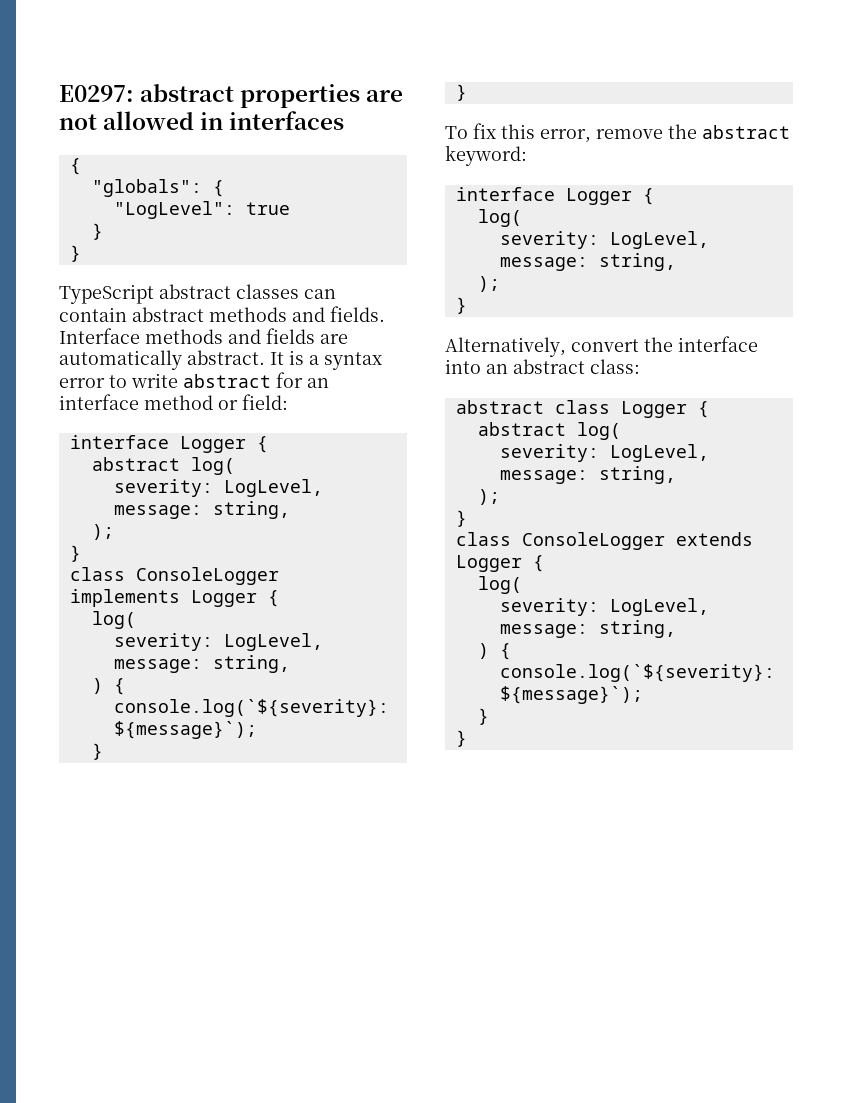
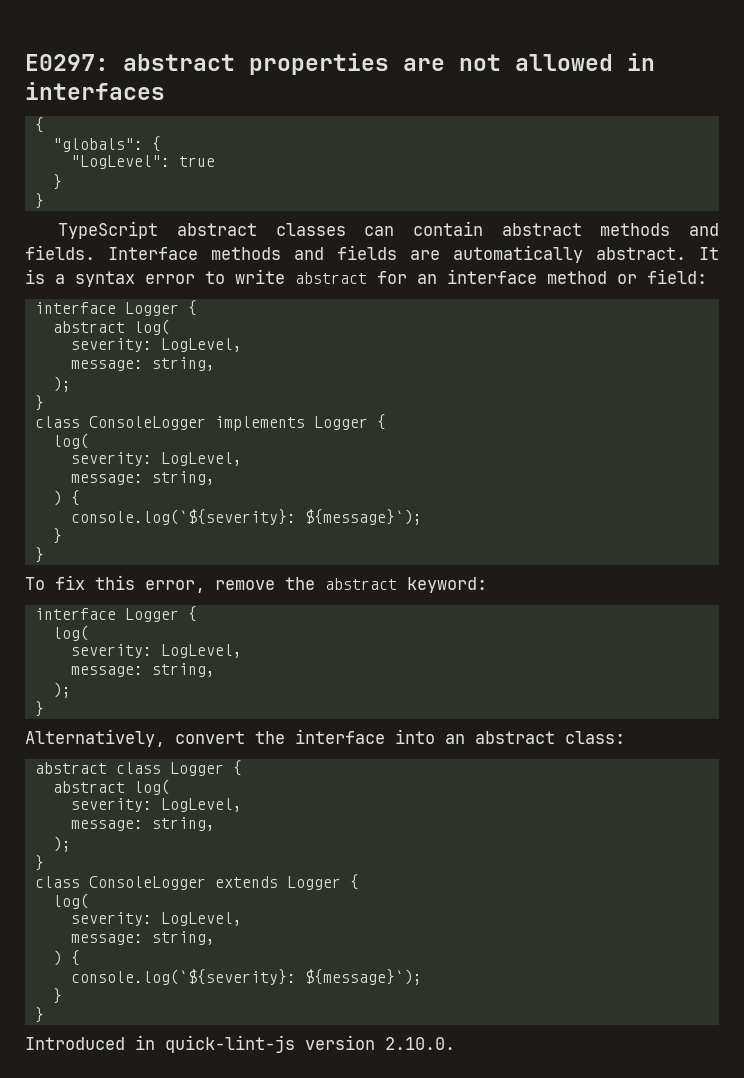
+ Introduced in quick-lint-js version 2.10.0.

